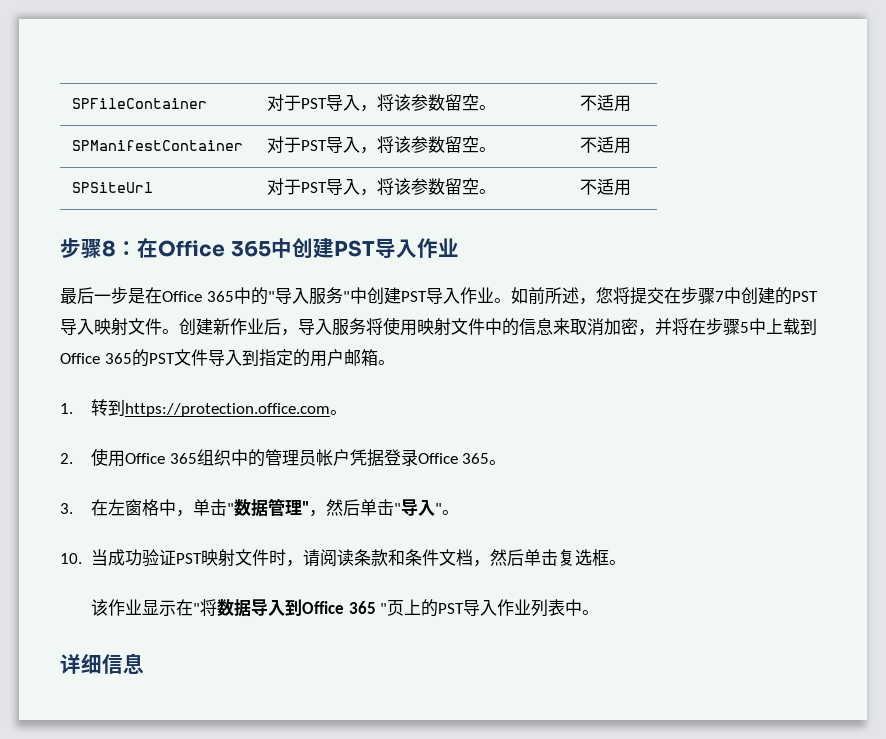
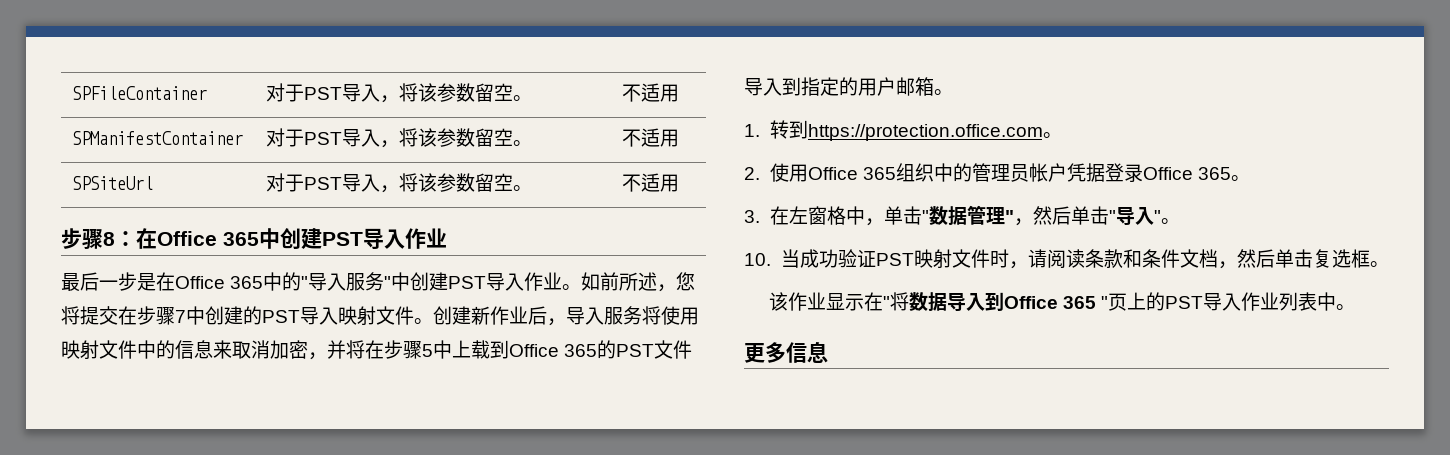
- 详细信息
+ 更多信息

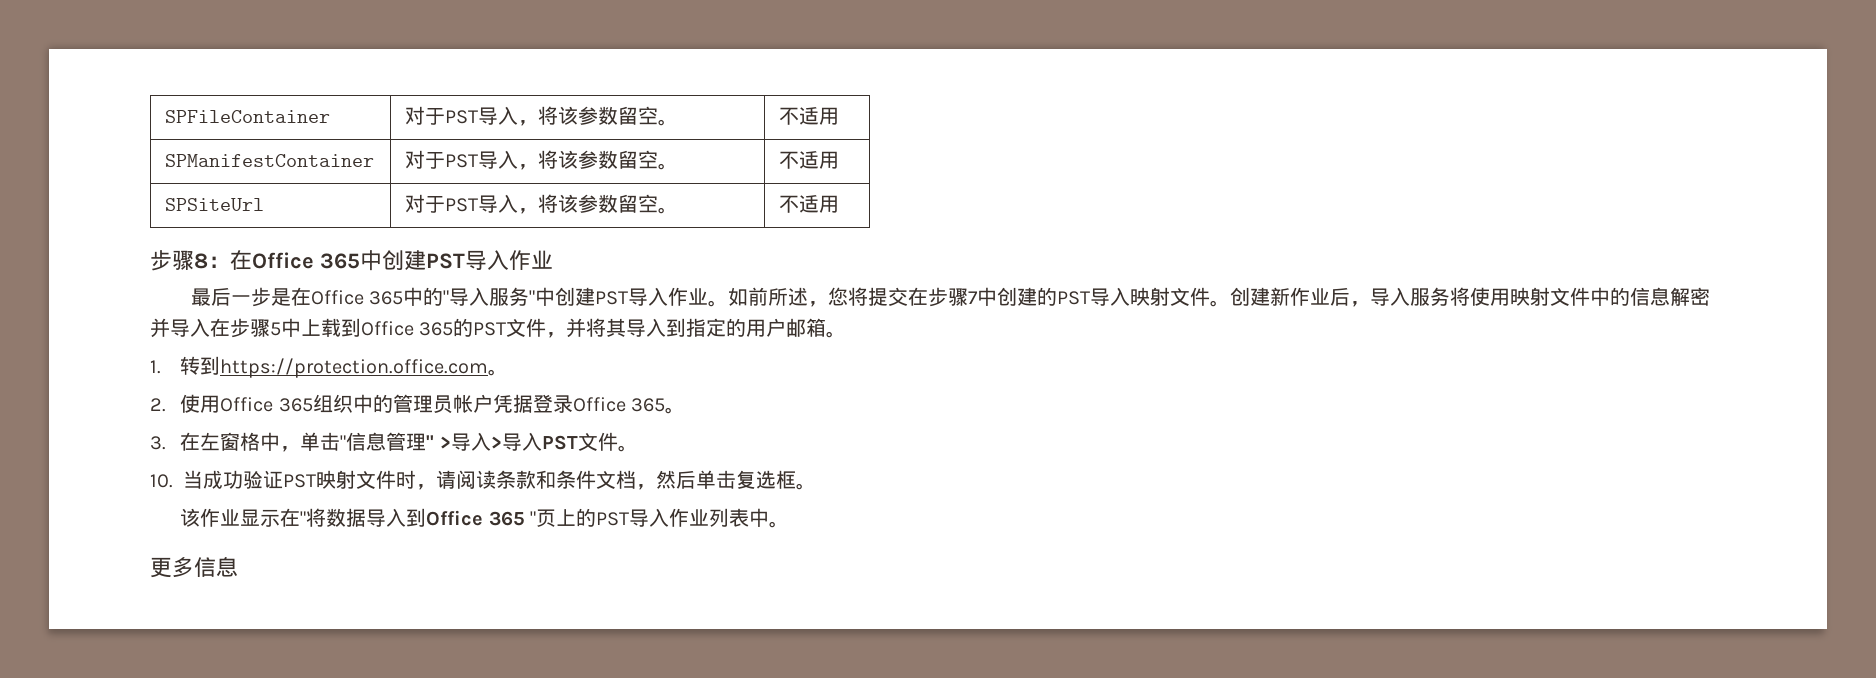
- 创建新作业后，导入服务将使用映射文件中的信息来取消加密，并将在步骤5中上载到Office 365的PST文件导入到指定的用户邮箱。
+ 创建新作业后，导入服务将使用映射文件中的信息解密并导入在步骤5中上载到Office 365的PST文件，并将其导入到指定的用户邮箱。
- 3.在左窗格中，单击"数据管理"，然后单击"导入"。
+ 3.在左窗格中，单击"信息管理" >导入>导入PST文件。

